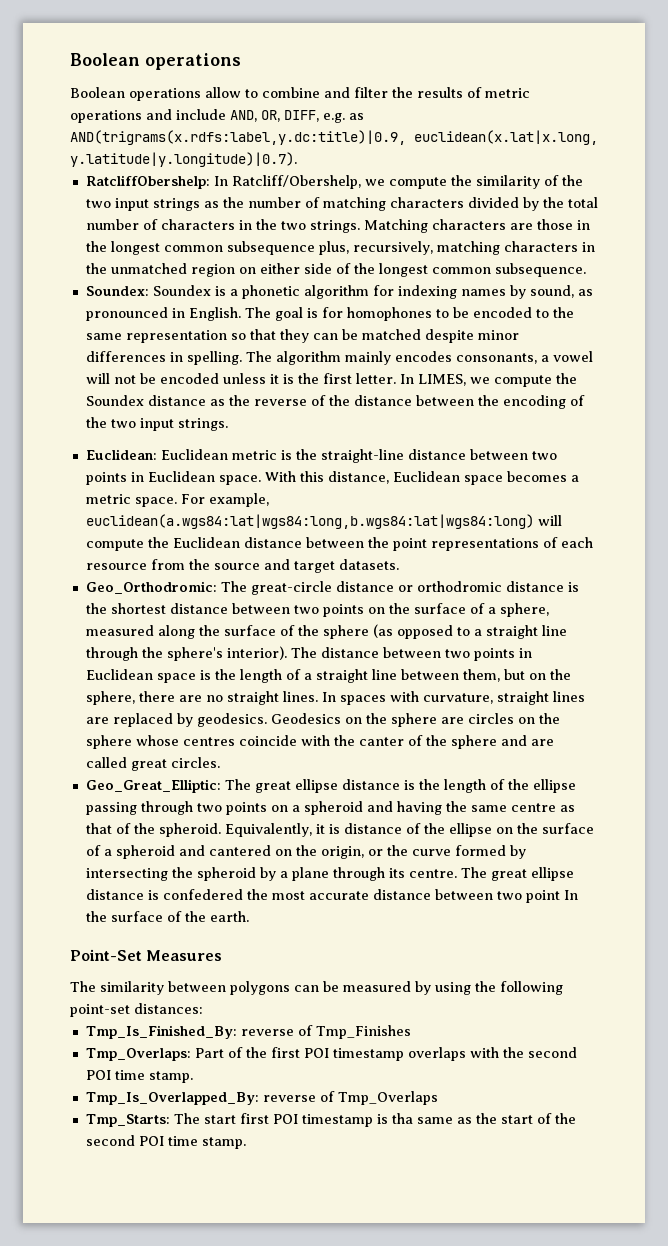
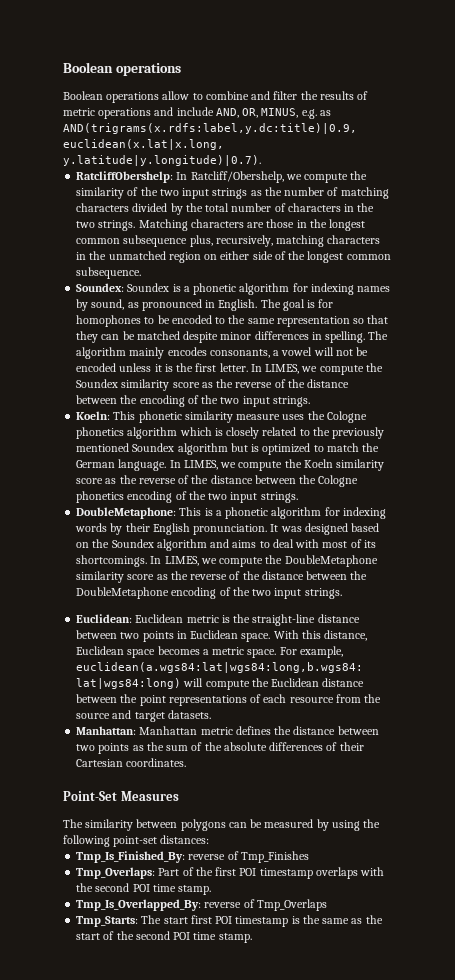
- Boolean operations allow to combine and filter the results of metric operations and include AND, OR, DIFF, e.g. as AND(trigrams(x.rdfs:label,y.dc:title)|0.9, euclidean(x.lat|x.long, y.latitude|y.longitude)|0.7).
+ Boolean operations allow to combine and filter the results of metric operations and include AND, OR, MINUS, e.g. as AND(trigrams(x.rdfs:label,y.dc:title)|0.9, euclidean(x.lat|x.long, y.latitude|y.longitude)|0.7).
- In LIMES, we compute the Soundex distance as the reverse of the distance between the encoding of the two input strings.
+ In LIMES, we compute the Soundex similarity score as the reverse of the distance between the encoding of the two input strings.
+ Koeln: This phonetic similarity measure uses the Cologne phonetics algorithm which is closely related to the previously mentioned Soundex algorithm but is optimized to match the German language. In LIMES, we compute the Koeln similarity score as the reverse of the distance between the Cologne phonetics encoding of the two input strings.
+ DoubleMetaphone: This is a phonetic algorithm for indexing words by their English pronunciation. It was designed based on the Soundex algorithm and aims to deal with most of its shortcomings. In LIMES, we compute the DoubleMetaphone similarity score as the reverse of the distance between the DoubleMetaphone encoding of the two input strings.
- Geo_Orthodromic: The great-circle distance or orthodromic distance is the shortest distance between two points on the surface of a sphere, measured along the surface of the sphere (as opposed to a straight line through the sphere's interior). The distance between two points in Euclidean space is the length of a straight line between them, but on the sphere, there are no straight lines. In spaces with curvature, straight lines are replaced by geodesics. Geodesics on the sphere are circles on the sphere whose centres coincide with the canter of the sphere and are called great circles.
- Geo_Great_Elliptic: The great ellipse distance is the length of the ellipse passing through two points on a spheroid and having the same centre as that of the spheroid. Equivalently, it is distance of the ellipse on the surface of a spheroid and cantered on the origin, or the curve formed by intersecting the spheroid by a plane through its centre. The great ellipse distance is confedered the most accurate distance between two point In the surface of the earth.
+ Manhattan: Manhattan metric defines the distance between two points as the sum of the absolute differences of their Cartesian coordinates.
- Tmp_Starts: The start first POI timestamp is tha same as the start of the second POI time stamp.
+ Tmp_Starts: The start first POI timestamp is the same as the start of the second POI time stamp.

